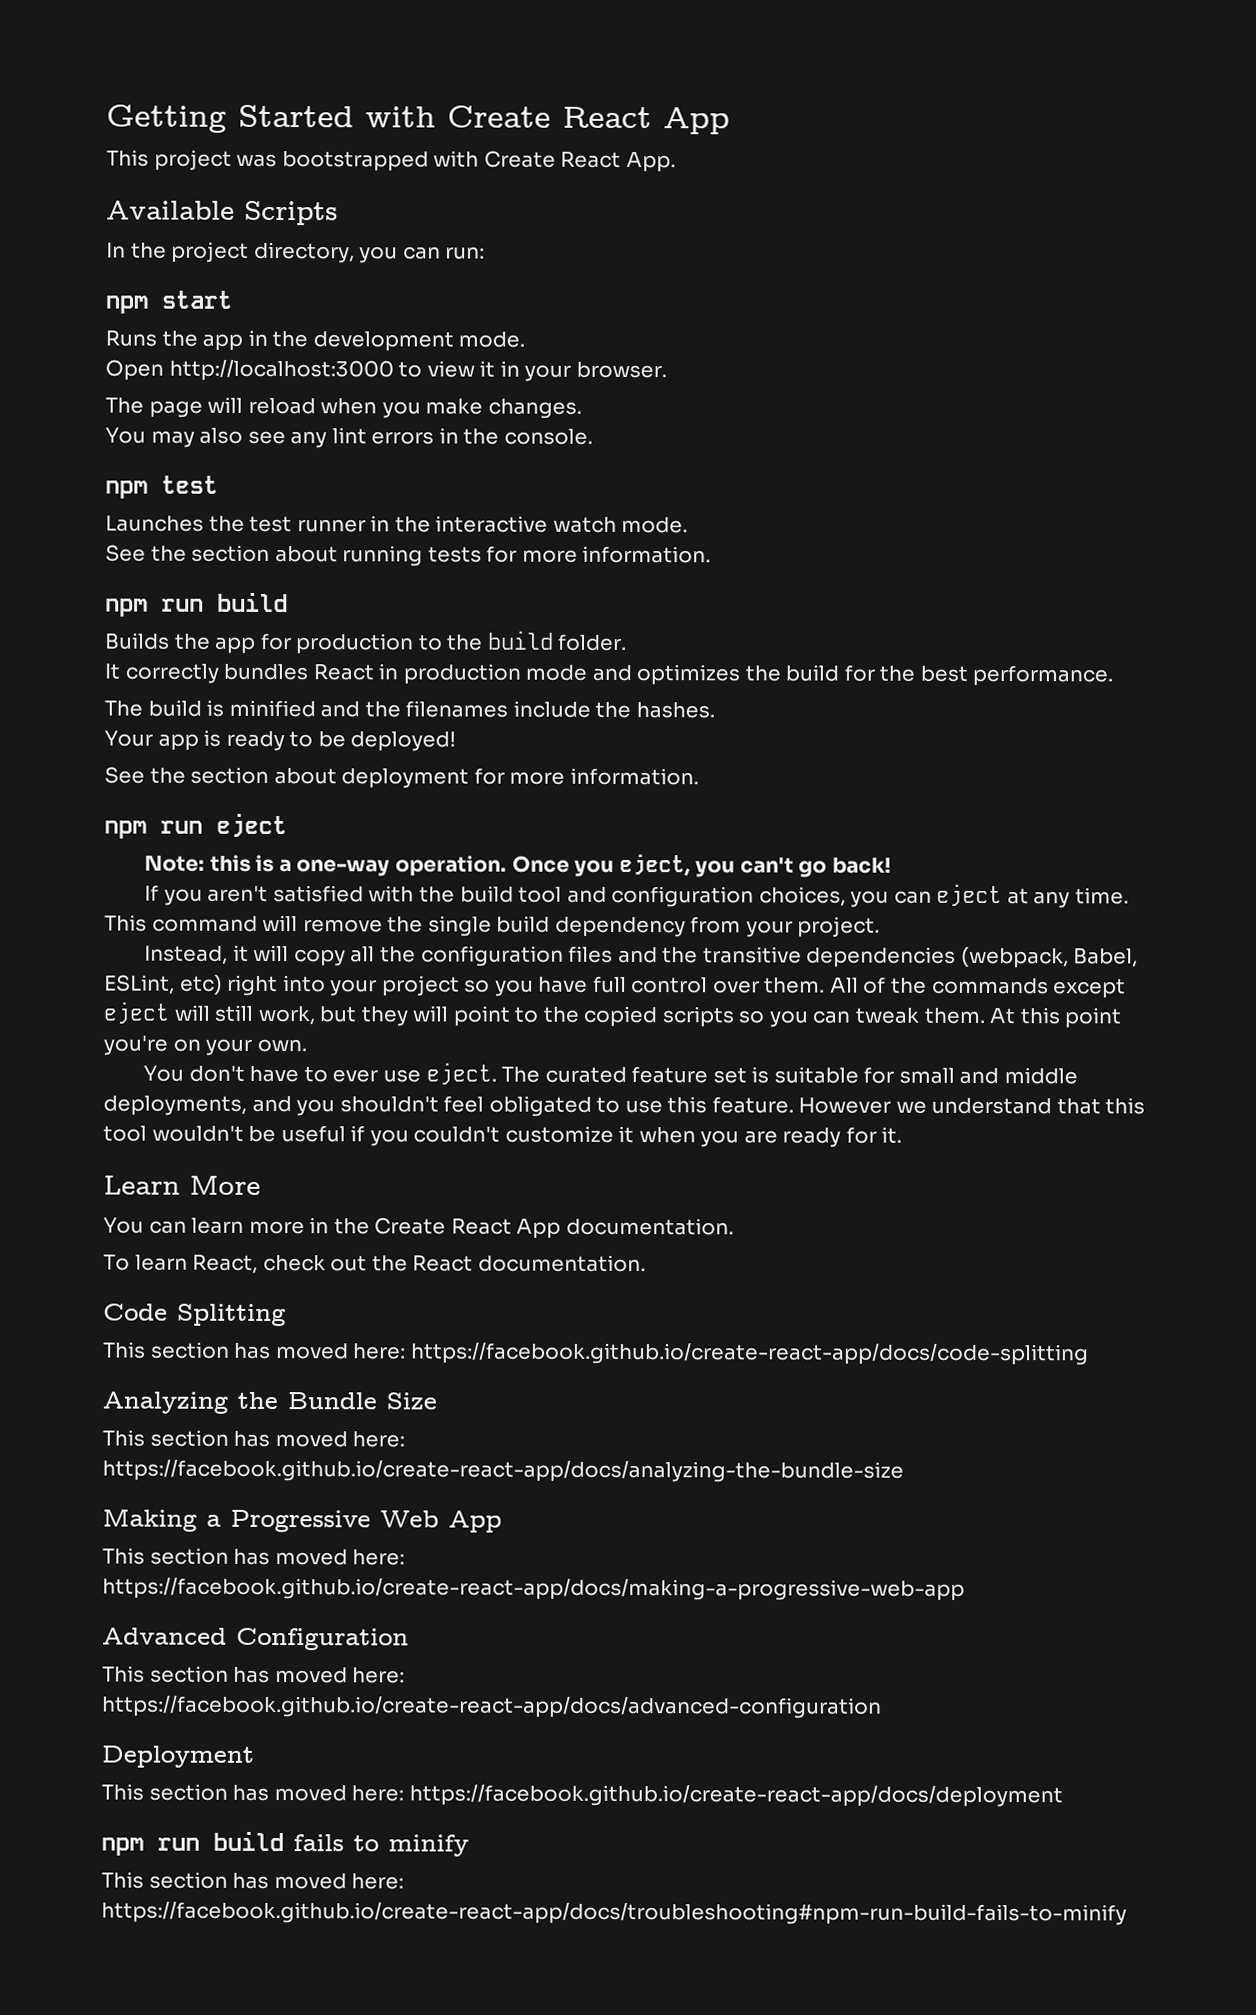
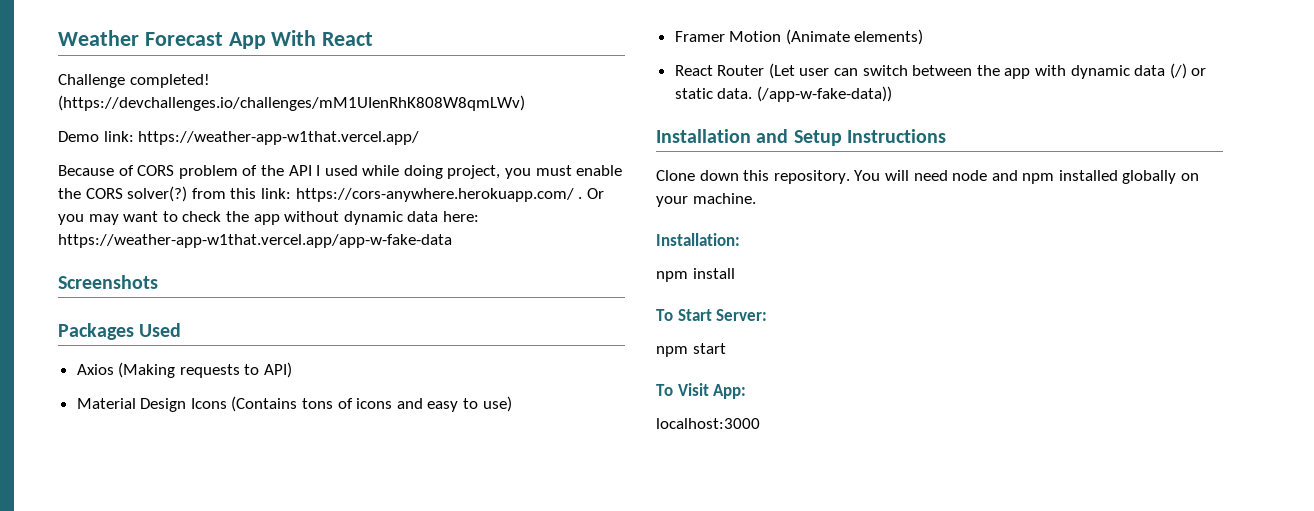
- Getting Started with Create React App
- This project was bootstrapped with Create React App.
- Available Scripts
- In the project directory, you can run:
+ Weather Forecast App With React
+ Challenge completed! (https://devchallenges.io/challenges/mM1UIenRhK808W8qmLWv)
+ Demo link: https://weather-app-w1that.vercel.app/
+ Because of CORS problem of the API I used while doing project, you must enable the CORS solver(?) from this link: https://cors-anywhere.herokuapp.com/ . Or you may want to check the app without dynamic data here: https://weather-app-w1that.vercel.app/app-w-fake-data
+ Screenshots
+ Packages Used
+ Axios (Making requests to API)
+ Material Design Icons (Contains tons of icons and easy to use)
+ Framer Motion (Animate elements)
+ React Router (Let user can switch between the app with dynamic data (/) or static data. (/app-w-fake-data))
+ Installation and Setup Instructions
+ Clone down this repository. You will need node and npm installed globally on your machine.
+ Installation:
+ npm install
+ To Start Server:
  npm start
- Runs the app in the development mode.
- Open http://localhost:3000 to view it in your browser.
- The page will reload when you make changes.
- You may also see any lint errors in the console.
- npm test
- Launches the test runner in the interactive watch mode.
- See the section about running tests for more information.
- npm run build
- Builds the app for production to the build folder.
- It correctly bundles React in production mode and optimizes the build for the best performance.
- The build is minified and the filenames include the hashes.
- Your app is ready to be deployed!
- See the section about deployment for more information.
- npm run eject
- Note: this is a one-way operation. Once you eject, you can't go back!
- If you aren't satisfied with the build tool and configuration choices, you can eject at any time. This command will remove the single build dependency from your project.
- Instead, it will copy all the configuration files and the transitive dependencies (webpack, Babel, ESLint, etc) right into your project so you have full control over them. All of the commands except eject will still work, but they will point to the copied scripts so you can tweak them. At this point you're on your own.
- You don't have to ever use eject. The curated feature set is suitable for small and middle deployments, and you shouldn't feel obligated to use this feature. However we understand that this tool wouldn't be useful if you couldn't customize it when you are ready for it.
- Learn More
- You can learn more in the Create React App documentation.
- To learn React, check out the React documentation.
- Code Splitting
- This section has moved here: https://facebook.github.io/create-react-app/docs/code-splitting
- Analyzing the Bundle Size
- This section has moved here: https://facebook.github.io/create-react-app/docs/analyzing-the-bundle-size
- Making a Progressive Web App
- This section has moved here: https://facebook.github.io/create-react-app/docs/making-a-progressive-web-app
- Advanced Configuration
- This section has moved here: https://facebook.github.io/create-react-app/docs/advanced-configuration
- Deployment
- This section has moved here: https://facebook.github.io/create-react-app/docs/deployment
- npm run build fails to minify
- This section has moved here: https://facebook.github.io/create-react-app/docs/troubleshooting#npm-run-build-fails-to-minify
+ To Visit App:
+ localhost:3000

